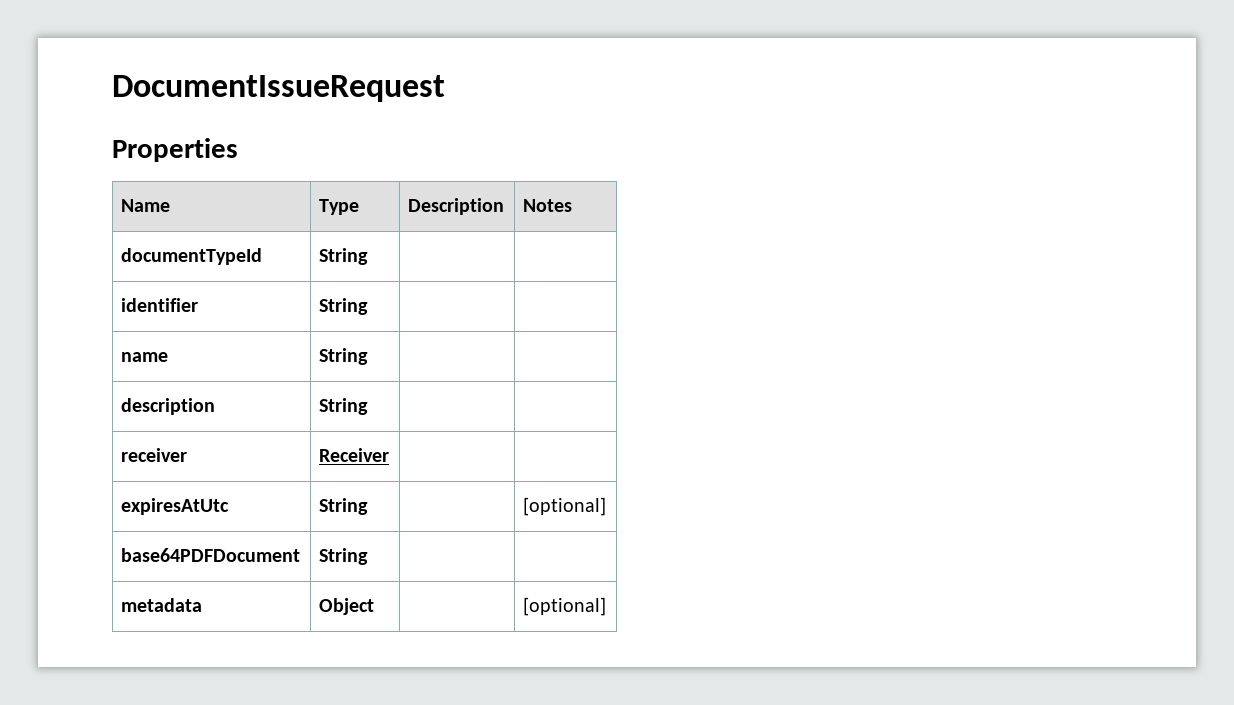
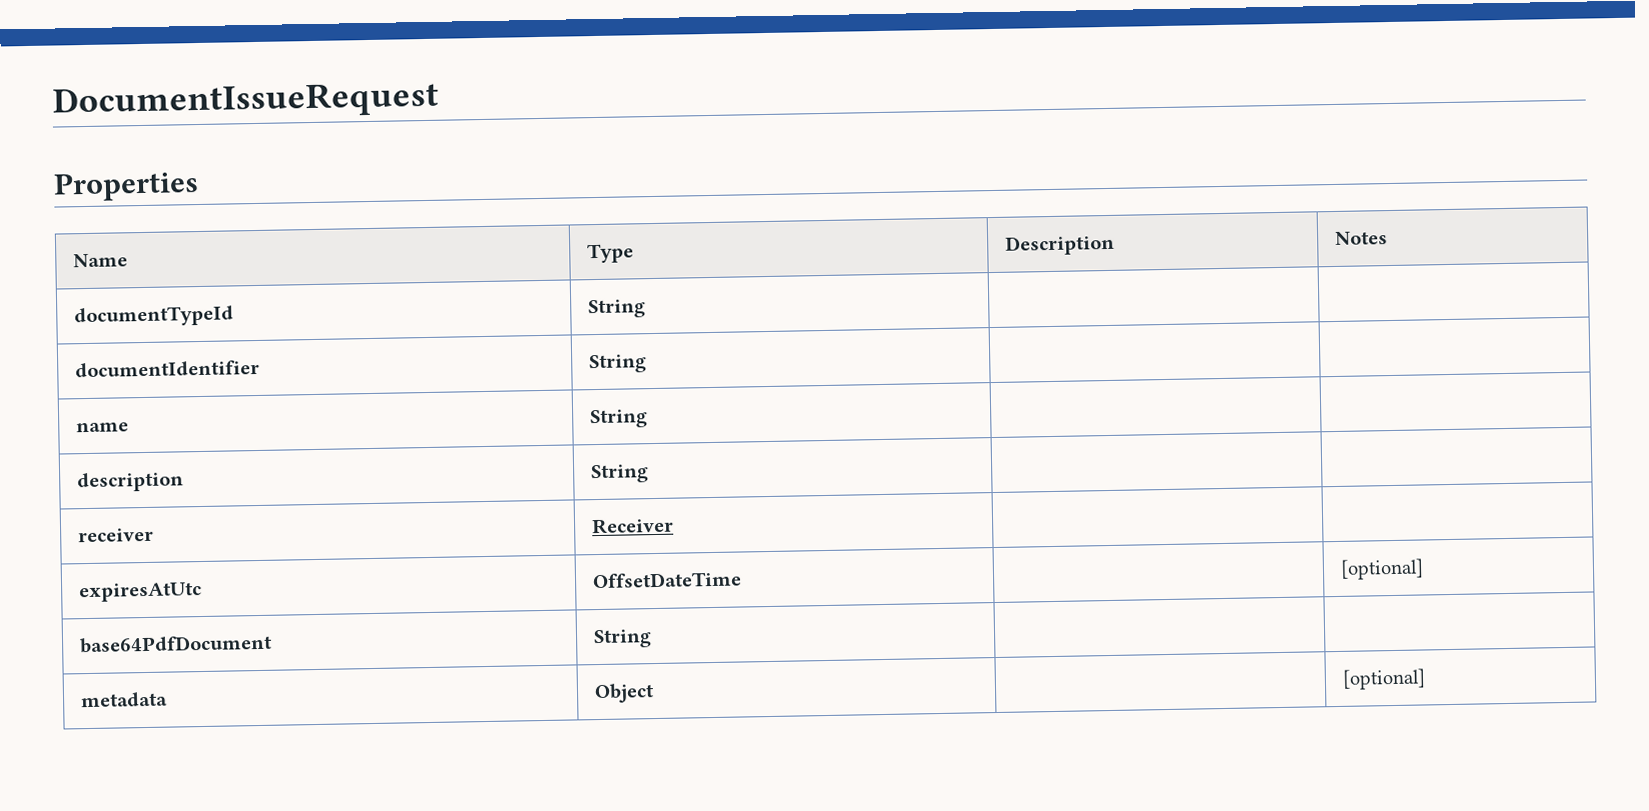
- identifier | String | |
+ documentIdentifier | String | |
- expiresAtUtc | String | | [optional]
+ expiresAtUtc | OffsetDateTime | | [optional]
- base64PDFDocument | String | |
+ base64PdfDocument | String | |

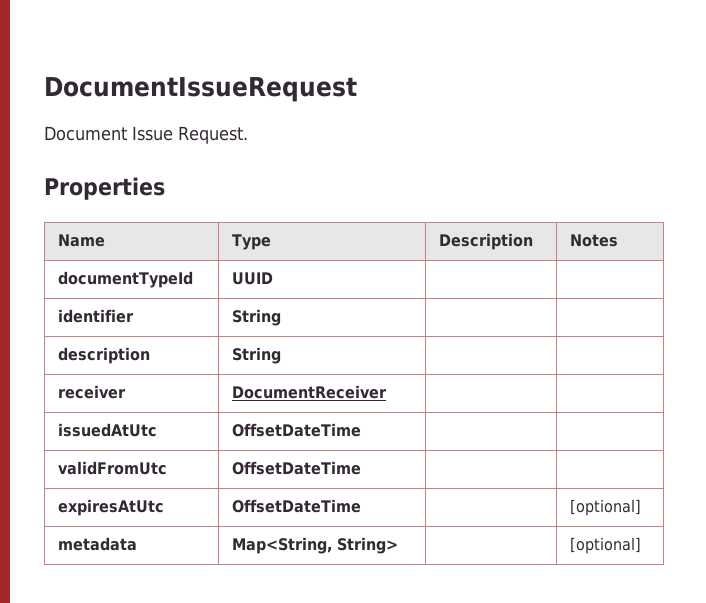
+ Document Issue Request.
- documentTypeId | String | |
- documentIdentifier | String | |
- name | String | |
+ documentTypeId | UUID | |
+ identifier | String | |
- receiver | Receiver | |
+ receiver | DocumentReceiver | |
+ issuedAtUtc | OffsetDateTime | |
+ validFromUtc | OffsetDateTime | |
- base64PdfDocument | String | |
- metadata | Object | | [optional]
+ metadata | Map<String, String> | | [optional]

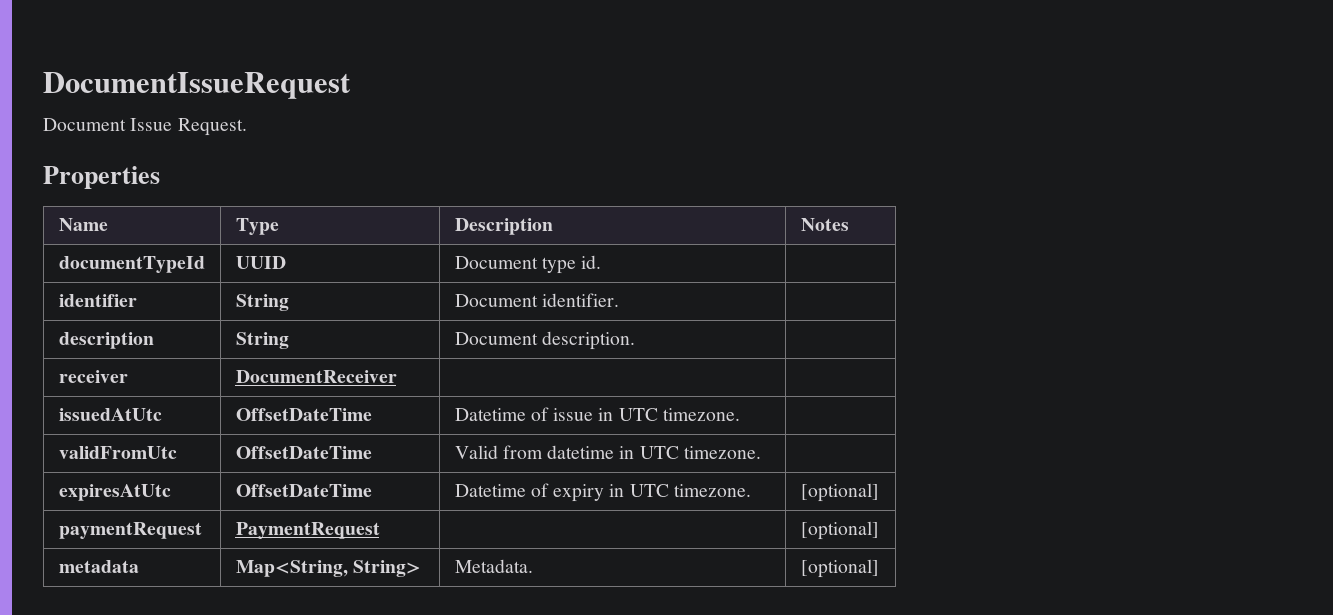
- documentTypeId | UUID | |
+ documentTypeId | UUID | Document type id. |
- identifier | String | |
+ identifier | String | Document identifier. |
- description | String | |
+ description | String | Document description. |
- issuedAtUtc | OffsetDateTime | |
- validFromUtc | OffsetDateTime | |
- expiresAtUtc | OffsetDateTime | | [optional]
+ issuedAtUtc | OffsetDateTime | Datetime of issue in UTC timezone. |
+ validFromUtc | OffsetDateTime | Valid from datetime in UTC timezone. |
+ expiresAtUtc | OffsetDateTime | Datetime of expiry in UTC timezone. | [optional]
+ paymentRequest | PaymentRequest | | [optional]
- metadata | Map<String, String> | | [optional]
+ metadata | Map<String, String> | Metadata. | [optional]

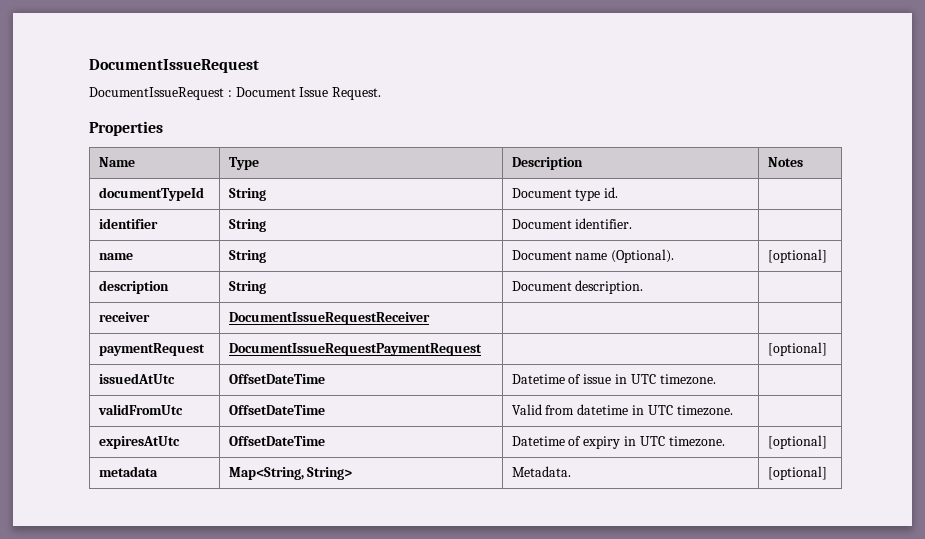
- Document Issue Request.
+ DocumentIssueRequest : Document Issue Request.
- documentTypeId | UUID | Document type id. |
+ documentTypeId | String | Document type id. |
+ name | String | Document name (Optional). | [optional]
- receiver | DocumentReceiver | |
+ receiver | DocumentIssueRequestReceiver | |
+ paymentRequest | DocumentIssueRequestPaymentRequest | | [optional]
- paymentRequest | PaymentRequest | | [optional]

